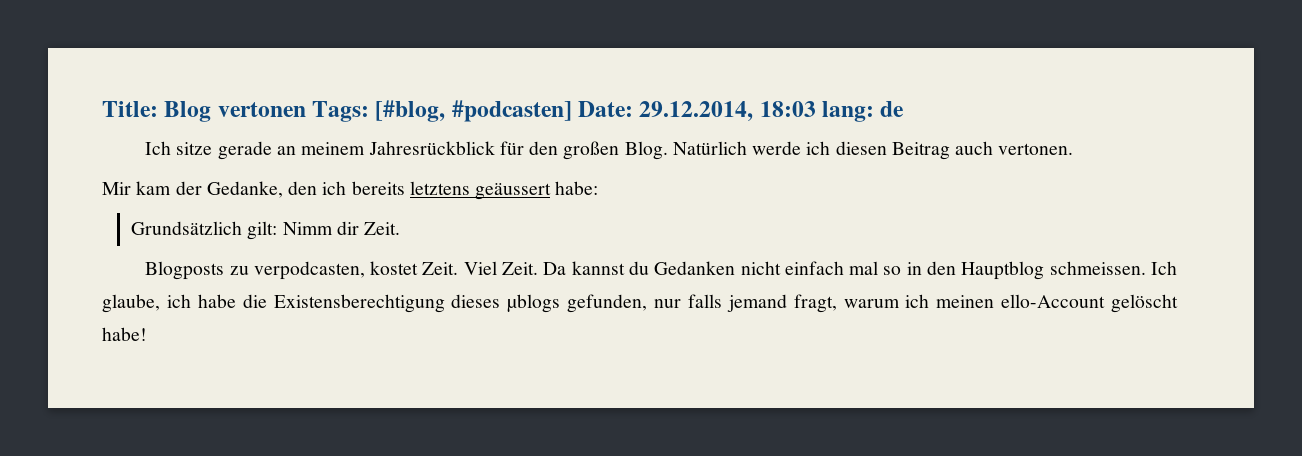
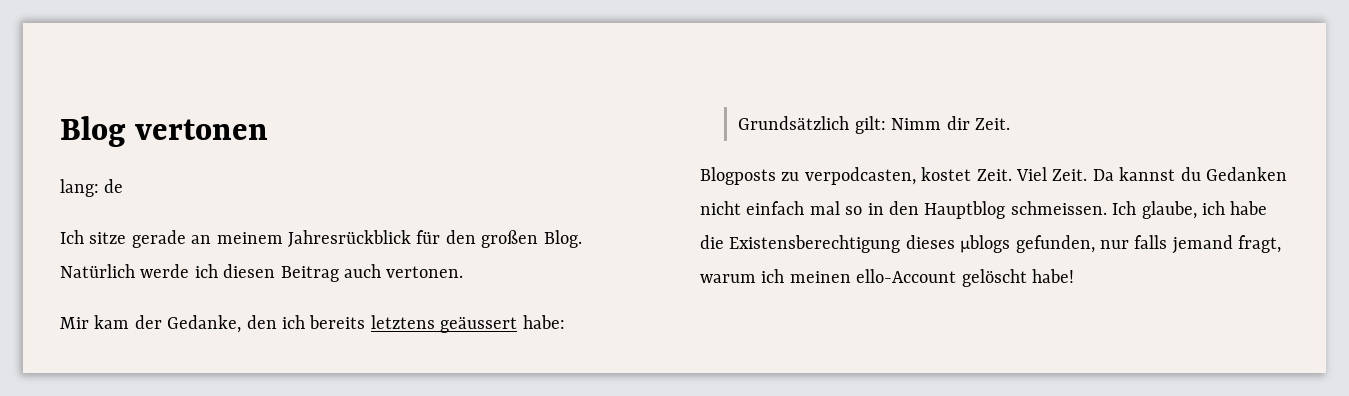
- Title: Blog vertonen Tags: [#blog, #podcasten] Date: 29.12.2014, 18:03 lang: de
+ Blog vertonen
+ lang: de

